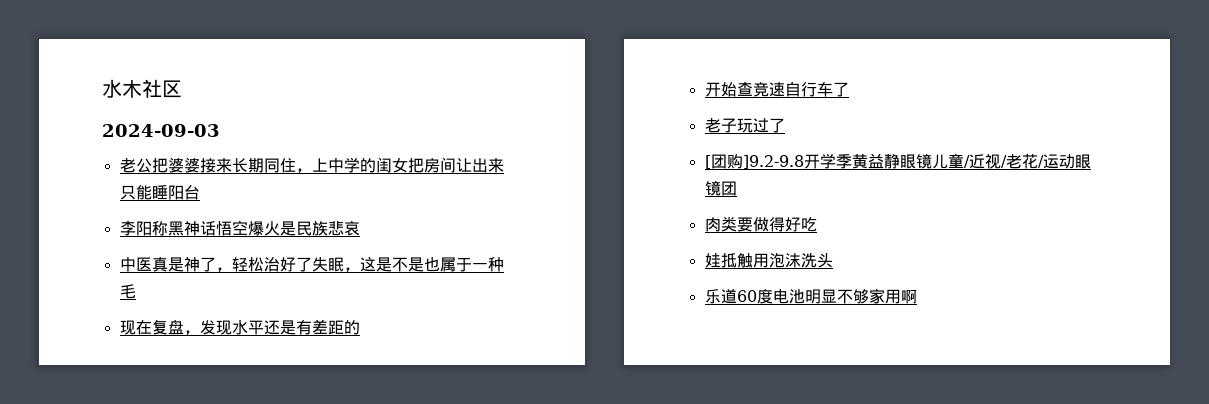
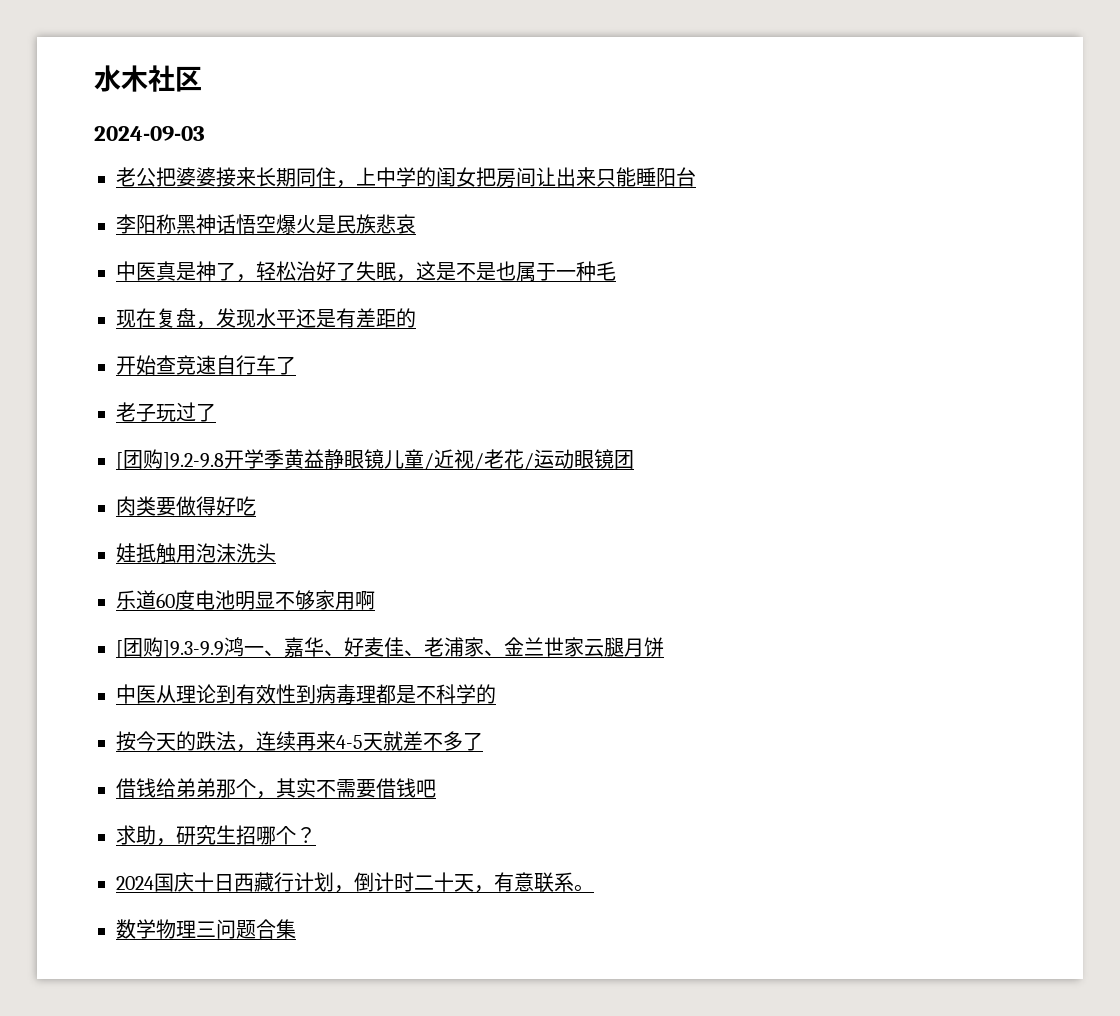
+ [团购]9.3-9.9鸿一、嘉华、好麦佳、老浦家、金兰世家云腿月饼
+ 中医从理论到有效性到病毒理都是不科学的
+ 按今天的跌法，连续再来4-5天就差不多了
+ 借钱给弟弟那个，其实不需要借钱吧
+ 求助，研究生招哪个？
+ 2024国庆十日西藏行计划，倒计时二十天，有意联系。
+ 数学物理三问题合集

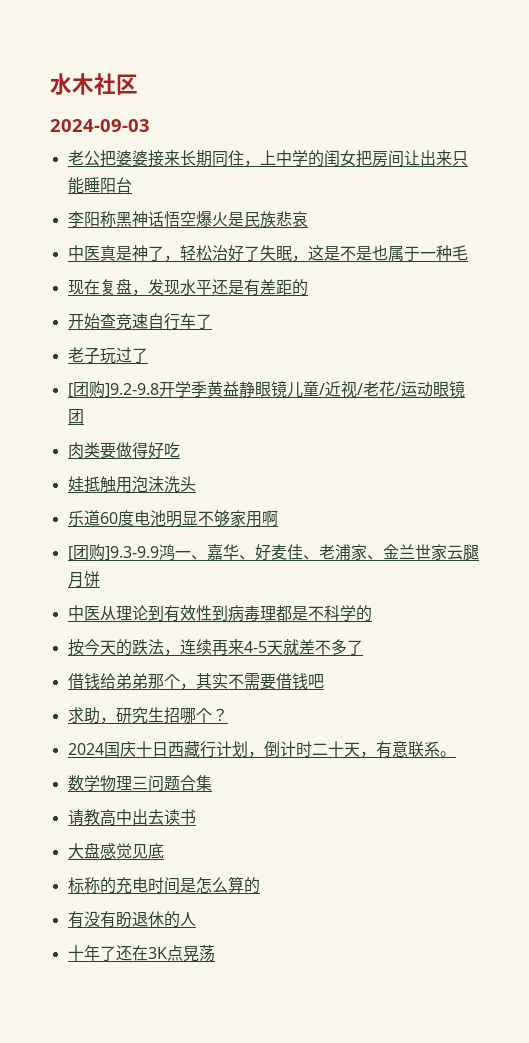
+ 请教高中出去读书
+ 大盘感觉见底
+ 标称的充电时间是怎么算的
+ 有没有盼退休的人
+ 十年了还在3K点晃荡

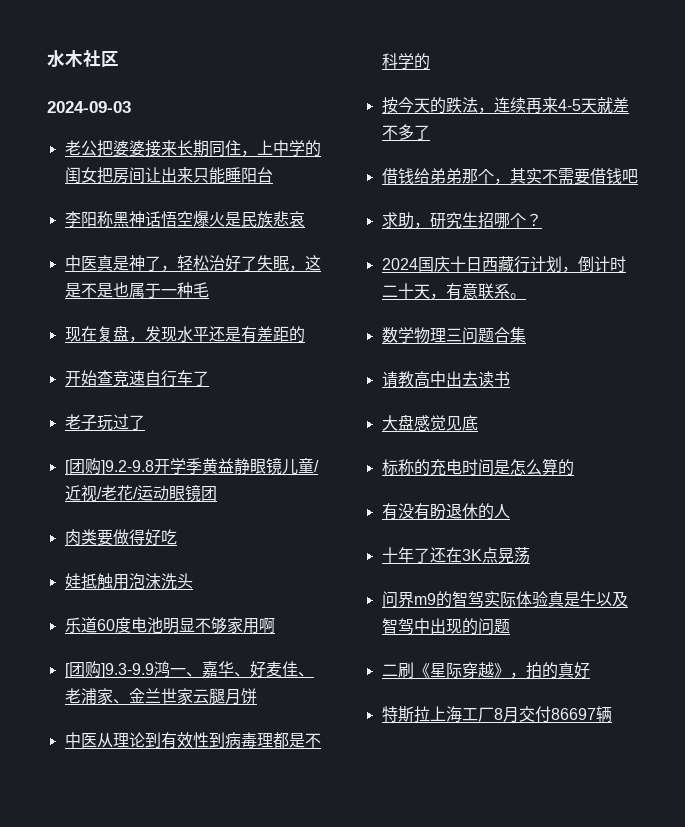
+ 问界m9的智驾实际体验真是牛以及智驾中出现的问题
+ 二刷《星际穿越》，拍的真好
+ 特斯拉上海工厂8月交付86697辆

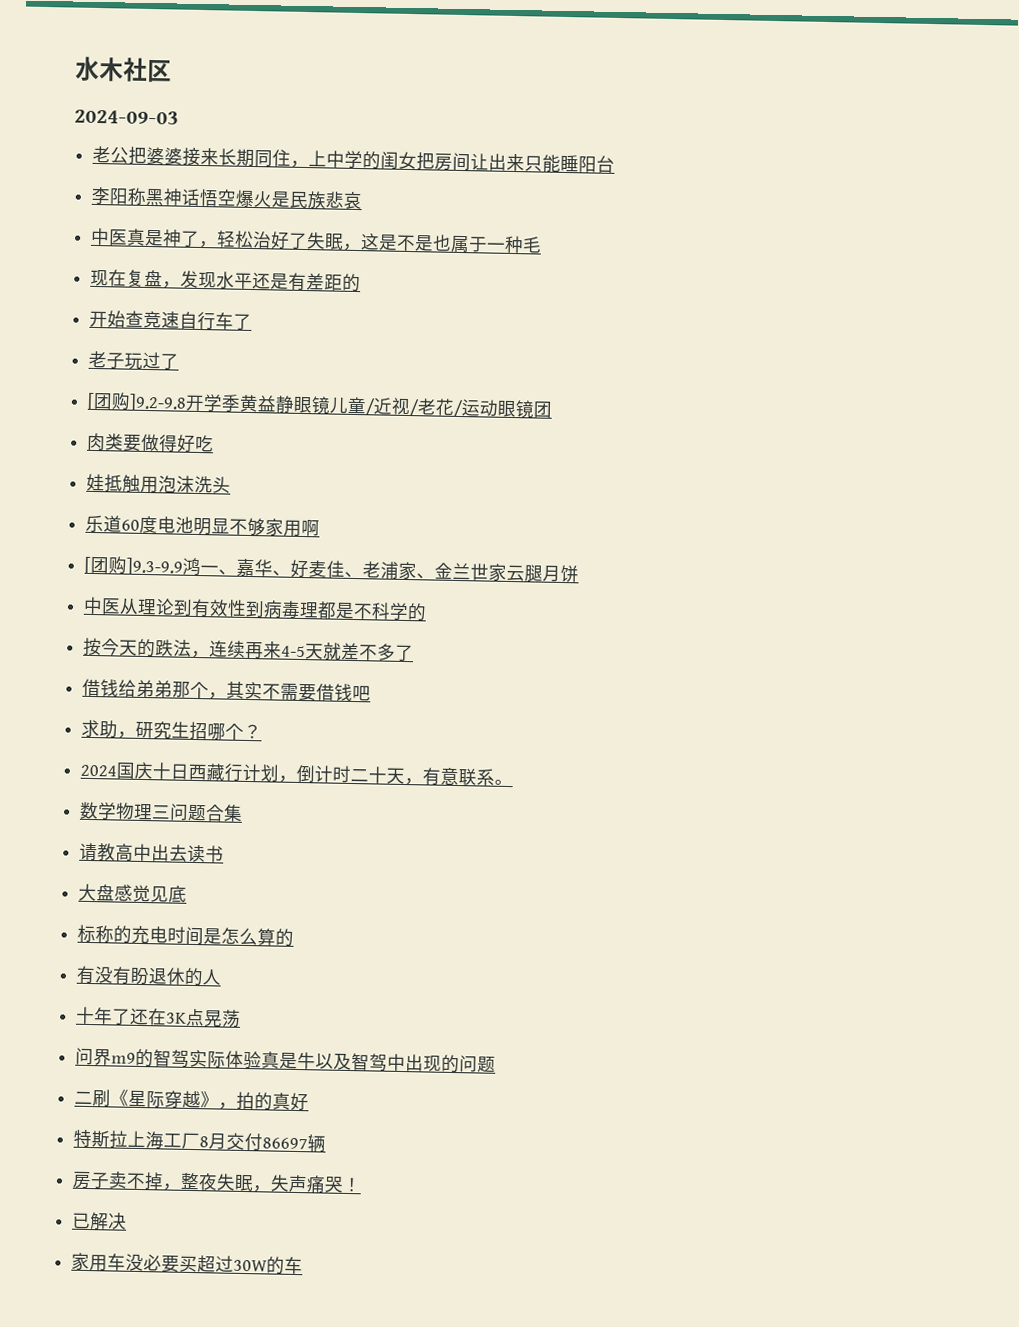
+ 房子卖不掉，整夜失眠，失声痛哭！
+ 已解决
+ 家用车没必要买超过30W的车

